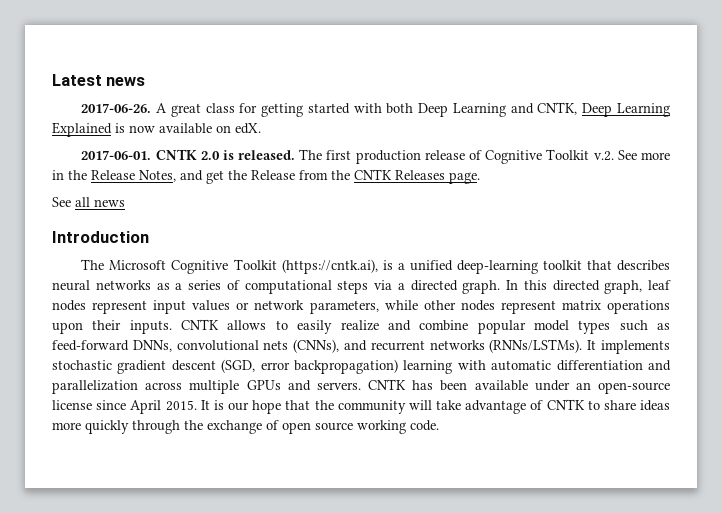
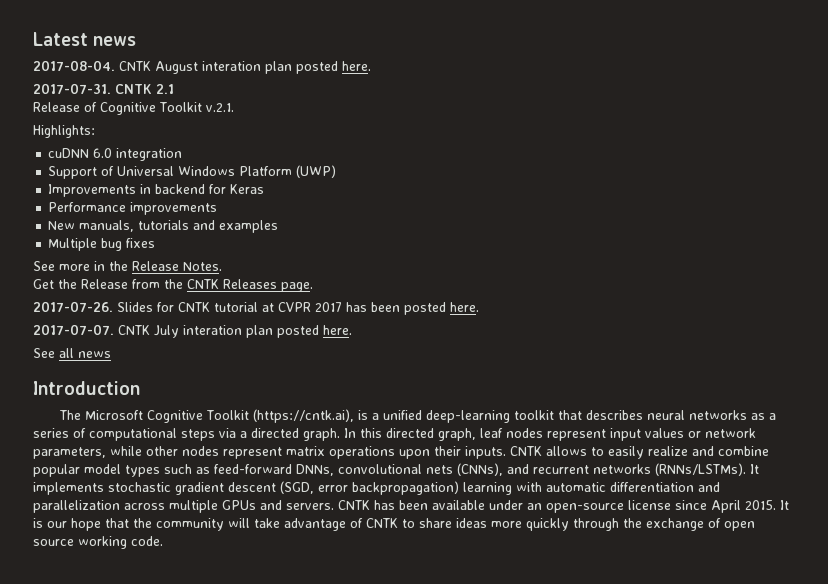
- 2017-06-26. A great class for getting started with both Deep Learning and CNTK, Deep Learning Explained is now available on edX.
- 2017-06-01. CNTK 2.0 is released. The first production release of Cognitive Toolkit v.2. See more in the Release Notes, and get the Release from the CNTK Releases page.
+ 2017-08-04. CNTK August interation plan posted here.
+ 2017-07-31. CNTK 2.1
+ Release of Cognitive Toolkit v.2.1.
+ Highlights:
+ cuDNN 6.0 integration
+ Support of Universal Windows Platform (UWP)
+ Improvements in backend for Keras
+ Performance improvements
+ New manuals, tutorials and examples
+ Multiple bug fixes
+ See more in the Release Notes.
+ Get the Release from the CNTK Releases page.
+ 2017-07-26. Slides for CNTK tutorial at CVPR 2017 has been posted here.
+ 2017-07-07. CNTK July interation plan posted here.

